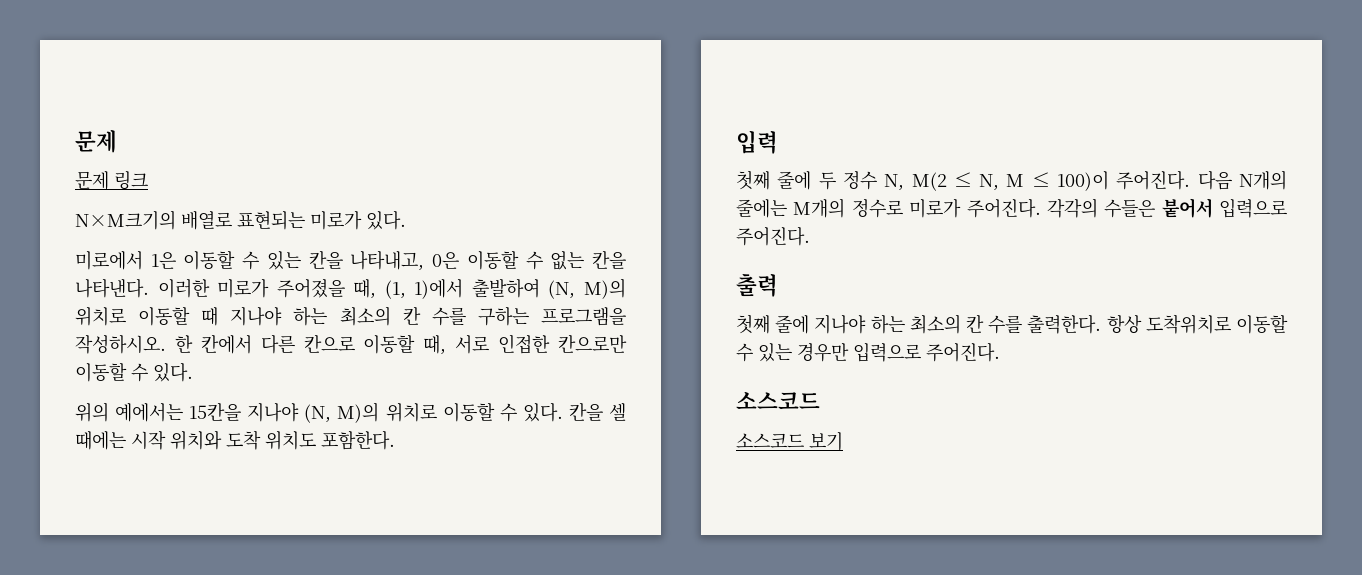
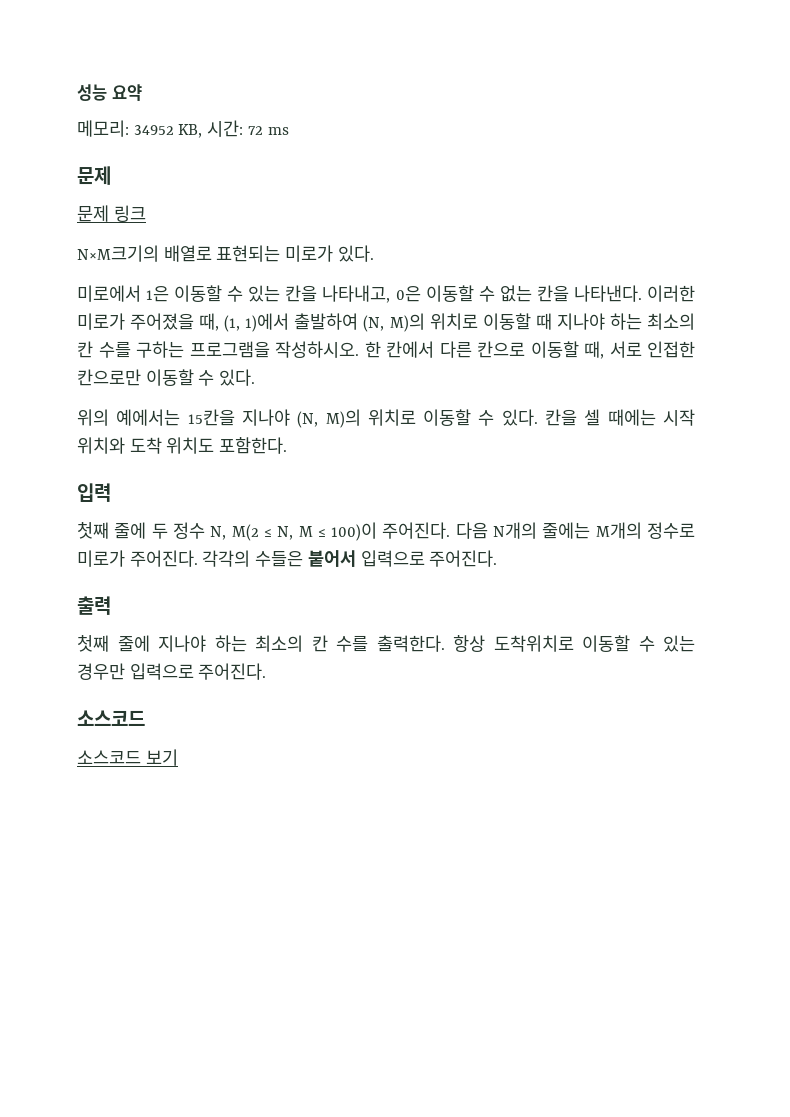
+ 성능 요약
+ 메모리: 34952 KB, 시간: 72 ms

